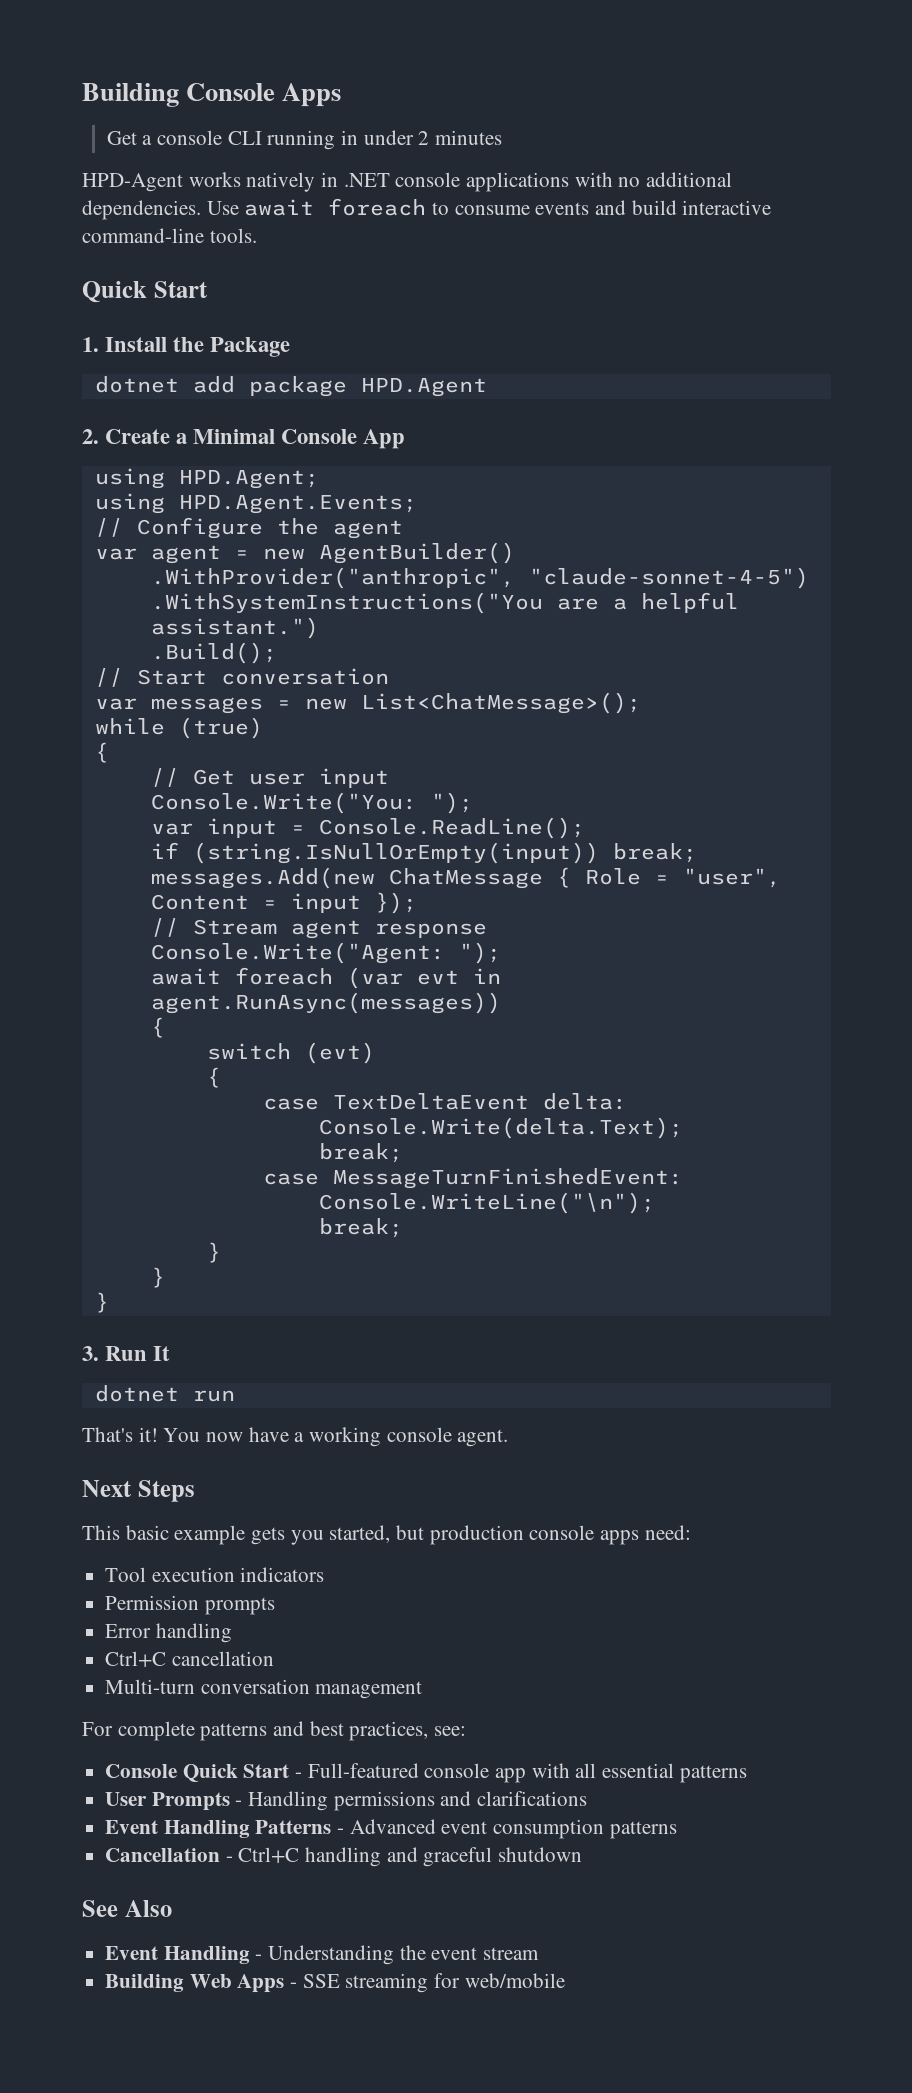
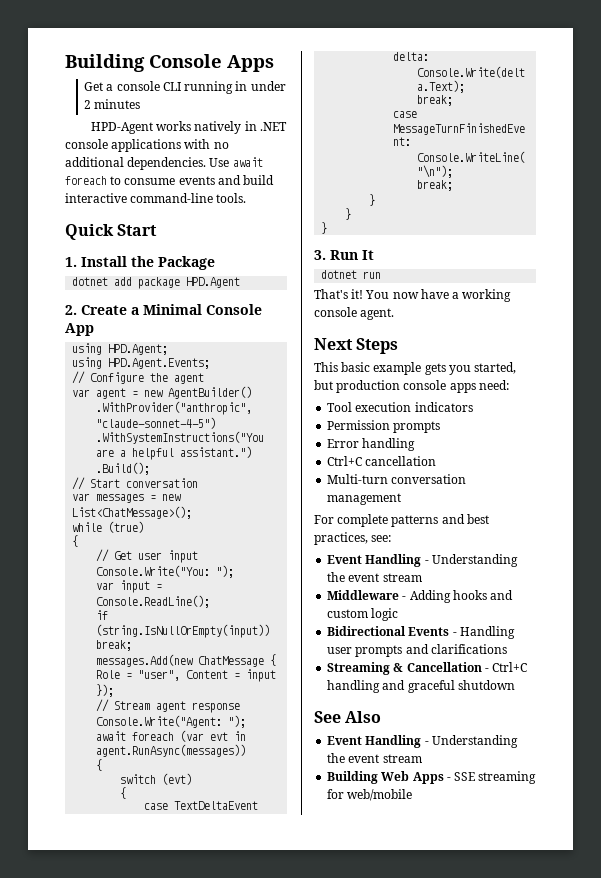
  For complete patterns and best practices, see:
- Console Quick Start - Full-featured console app with all essential patterns
- User Prompts - Handling permissions and clarifications
- Event Handling Patterns - Advanced event consumption patterns
- Cancellation - Ctrl+C handling and graceful shutdown
+ Event Handling - Understanding the event stream
+ Middleware - Adding hooks and custom logic
+ Bidirectional Events - Handling user prompts and clarifications
+ Streaming & Cancellation - Ctrl+C handling and graceful shutdown

